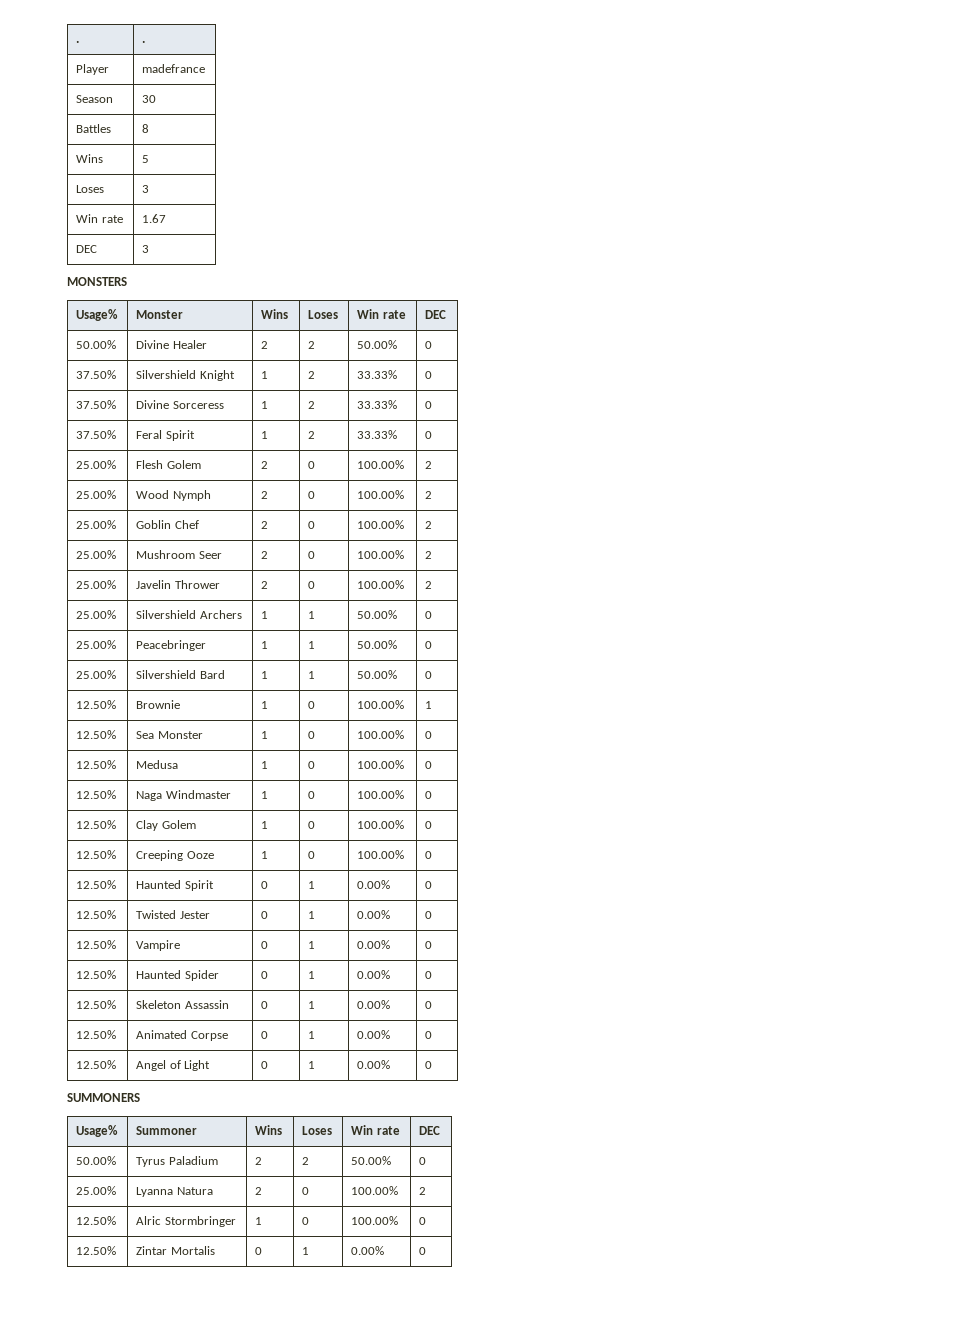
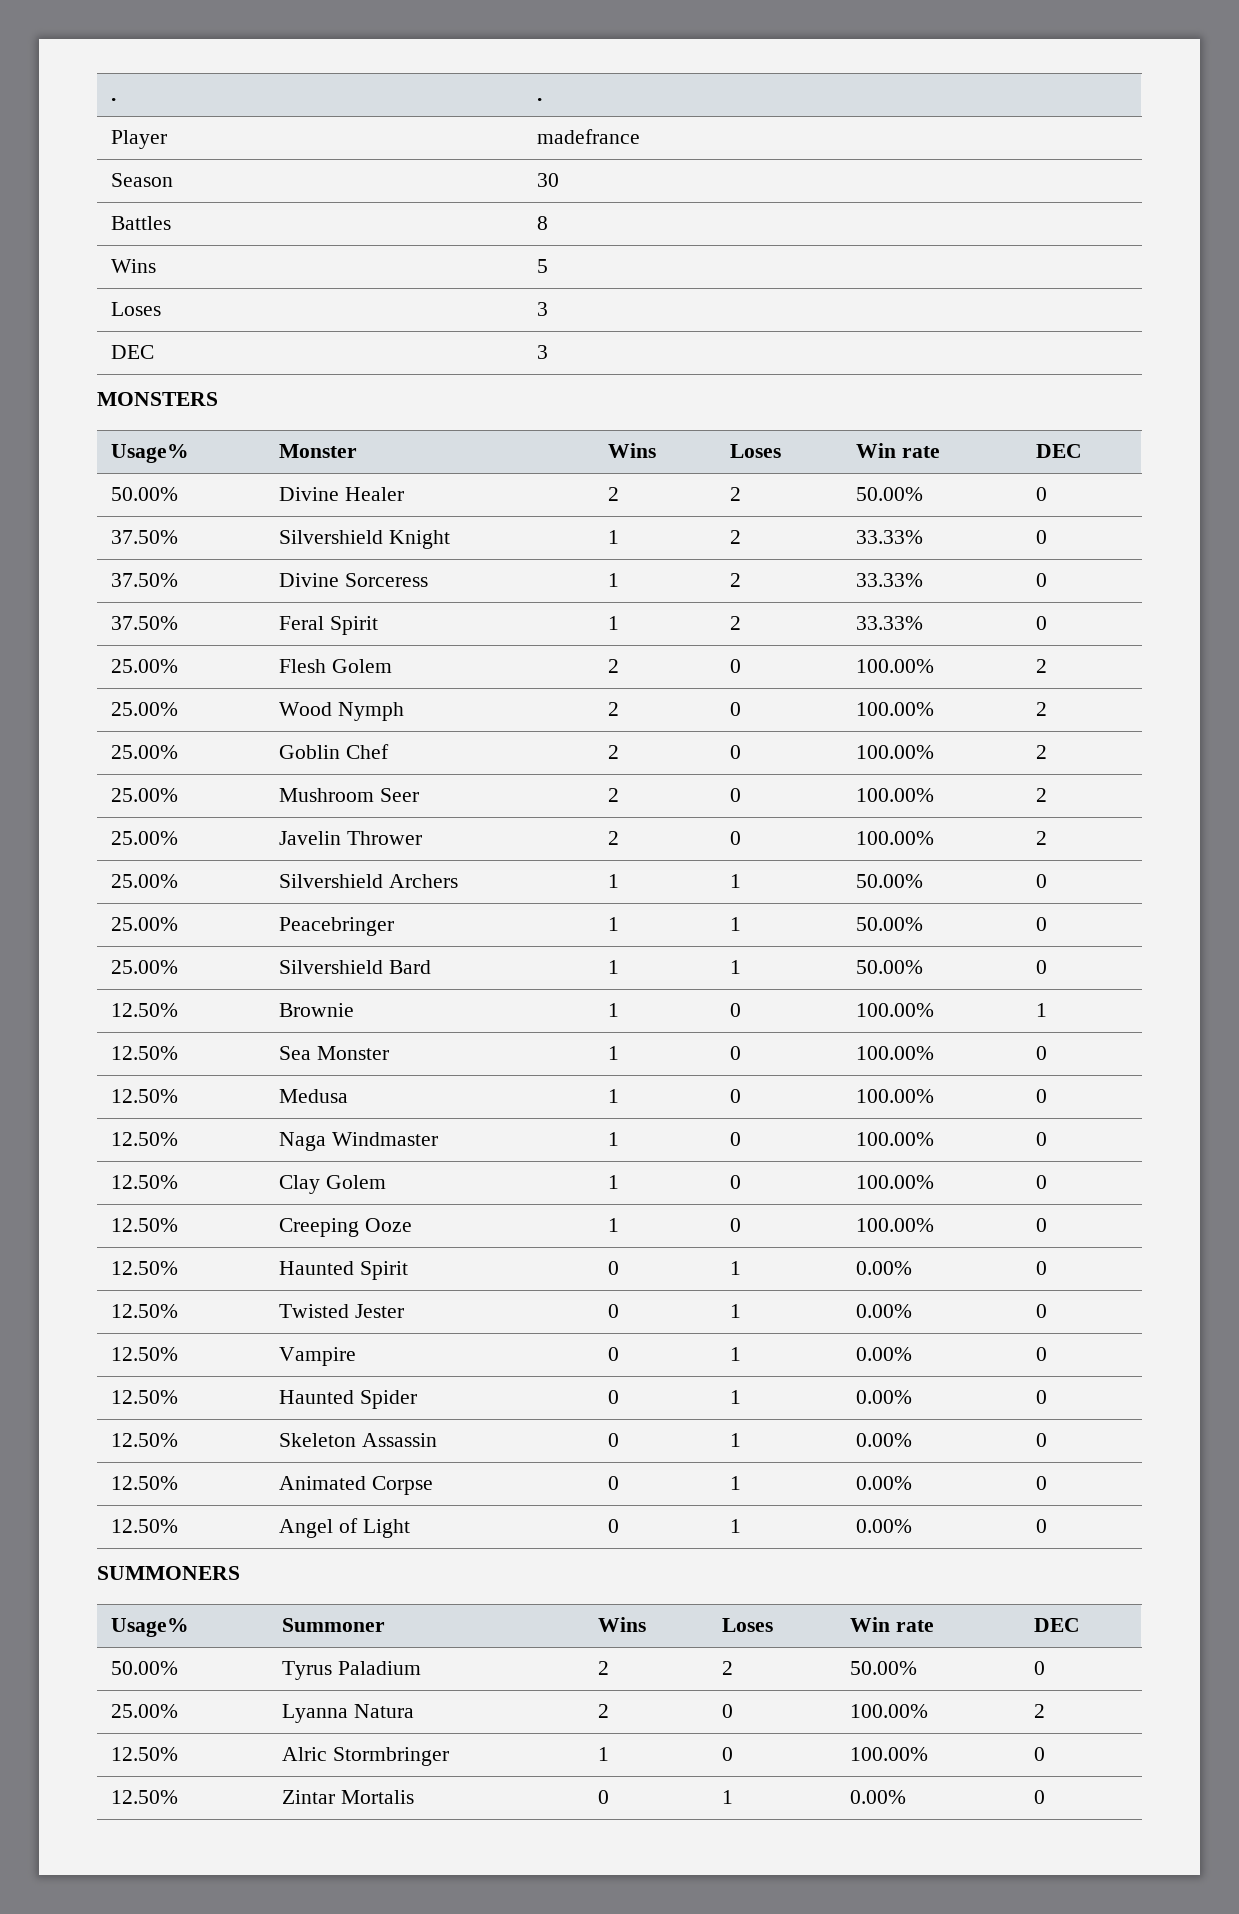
- Win rate | 1.67

